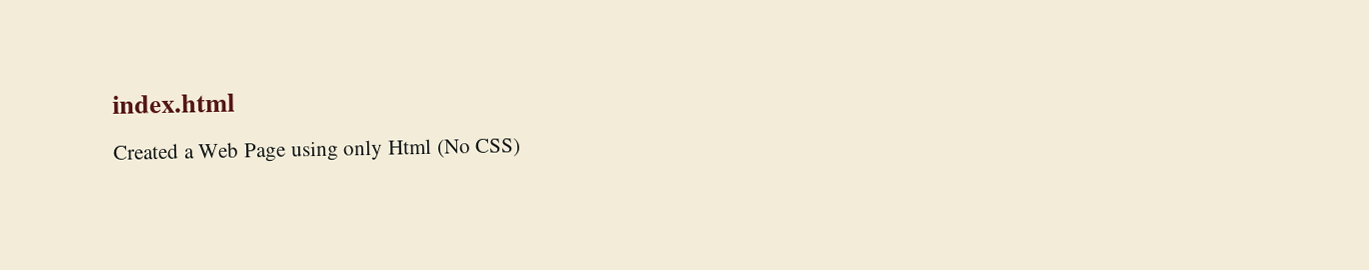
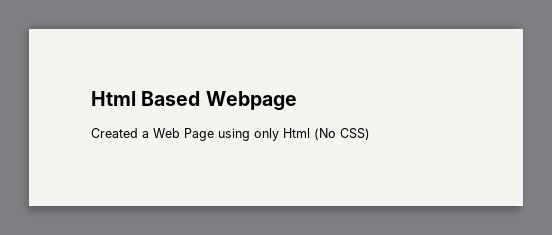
- index.html
+ Html Based Webpage

